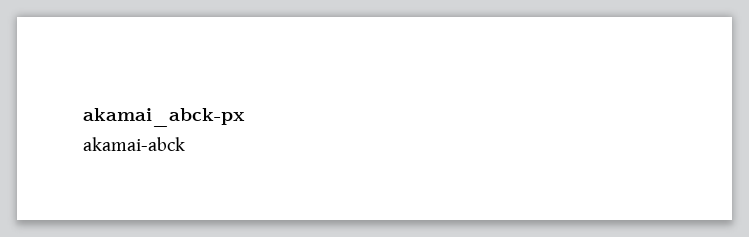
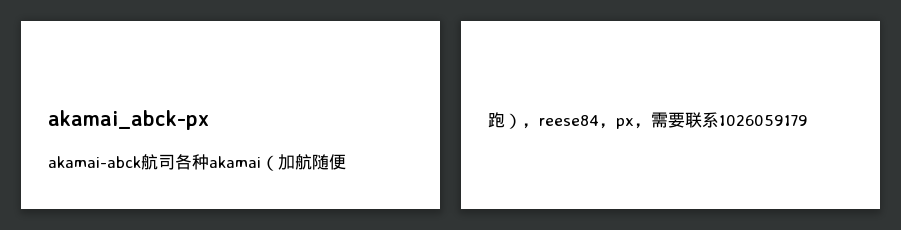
- akamai-abck
+ akamai-abck航司各种akamai（加航随便跑），reese84，px，需要联系1026059179

